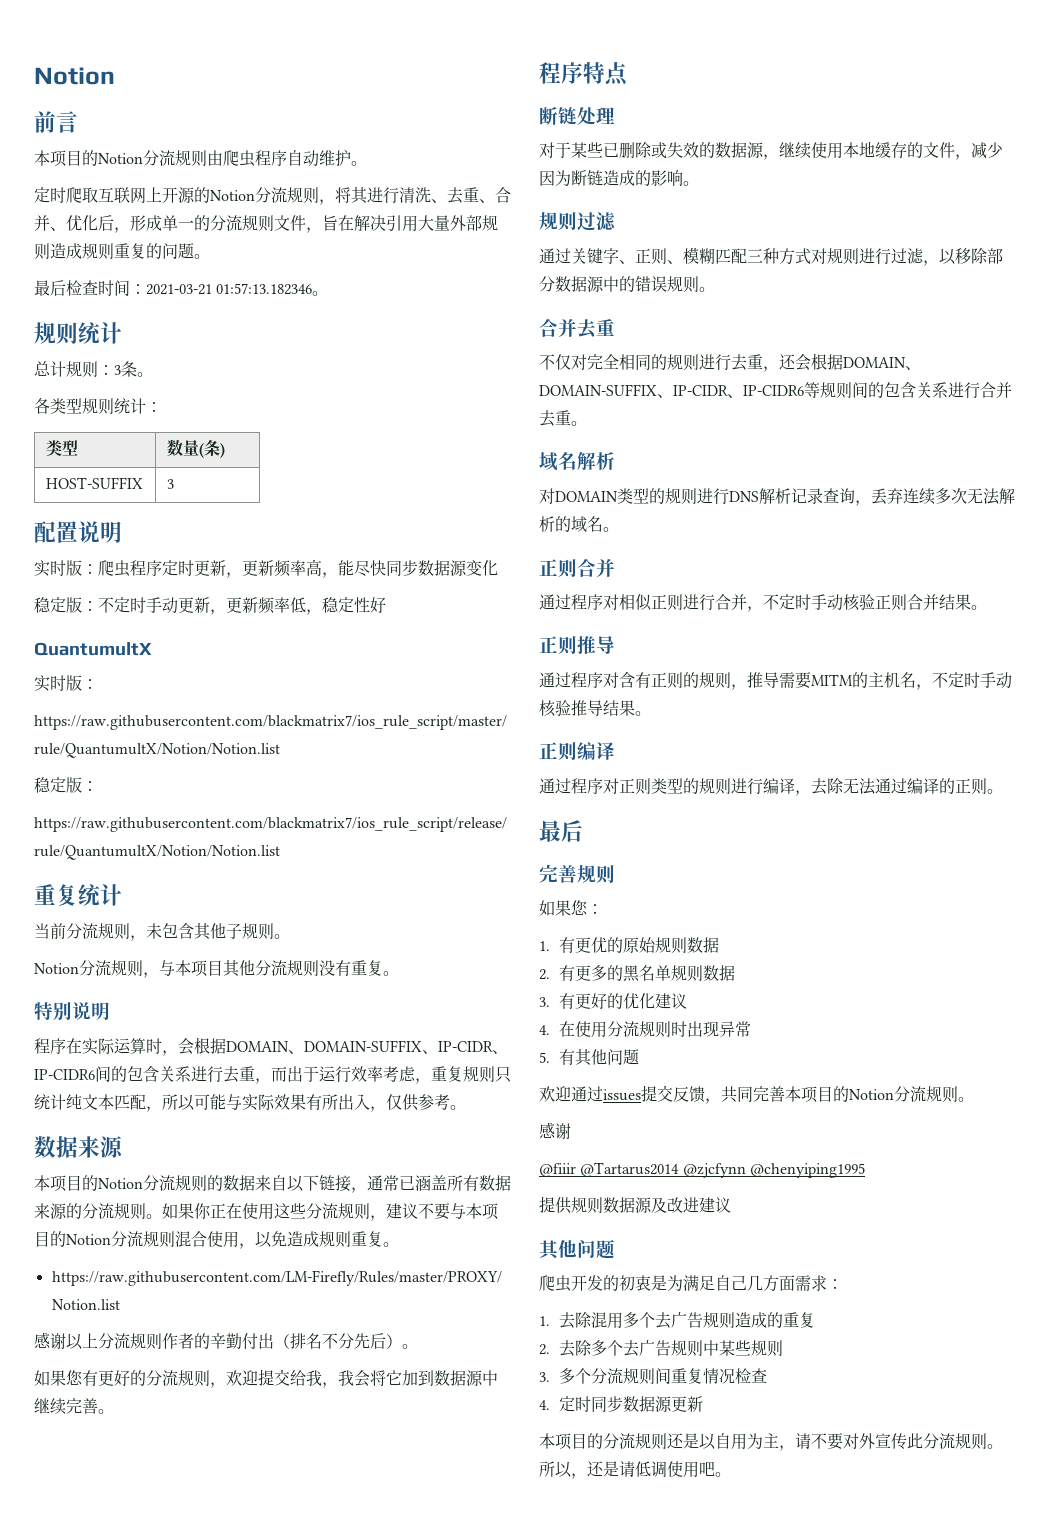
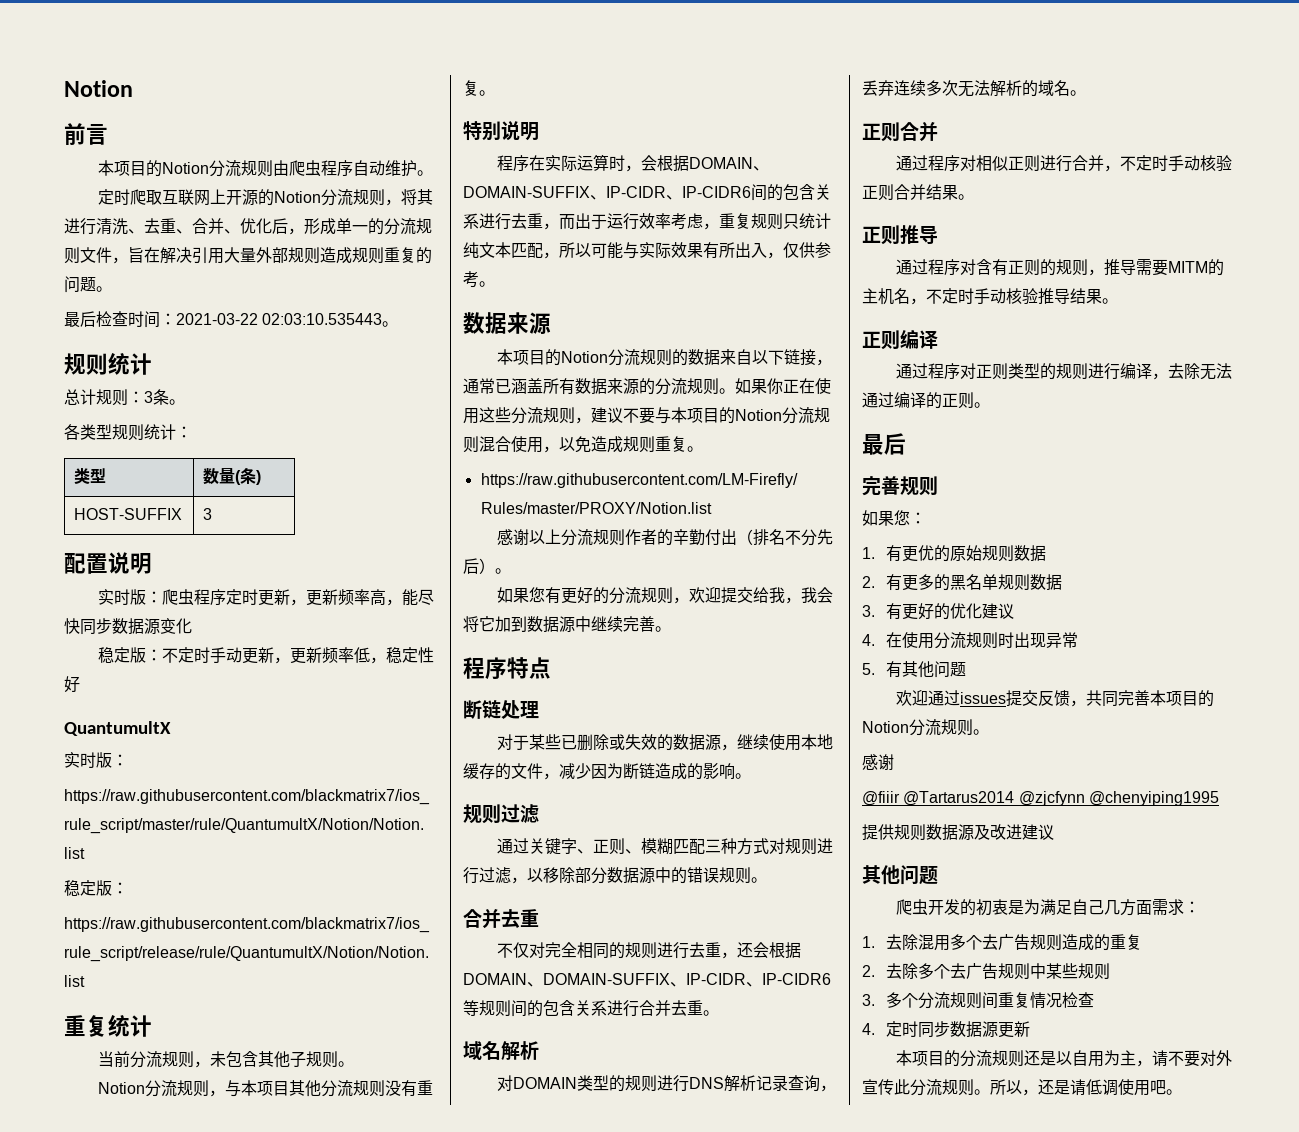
- 最后检查时间：2021-03-21 01:57:13.182346。
+ 最后检查时间：2021-03-22 02:03:10.535443。

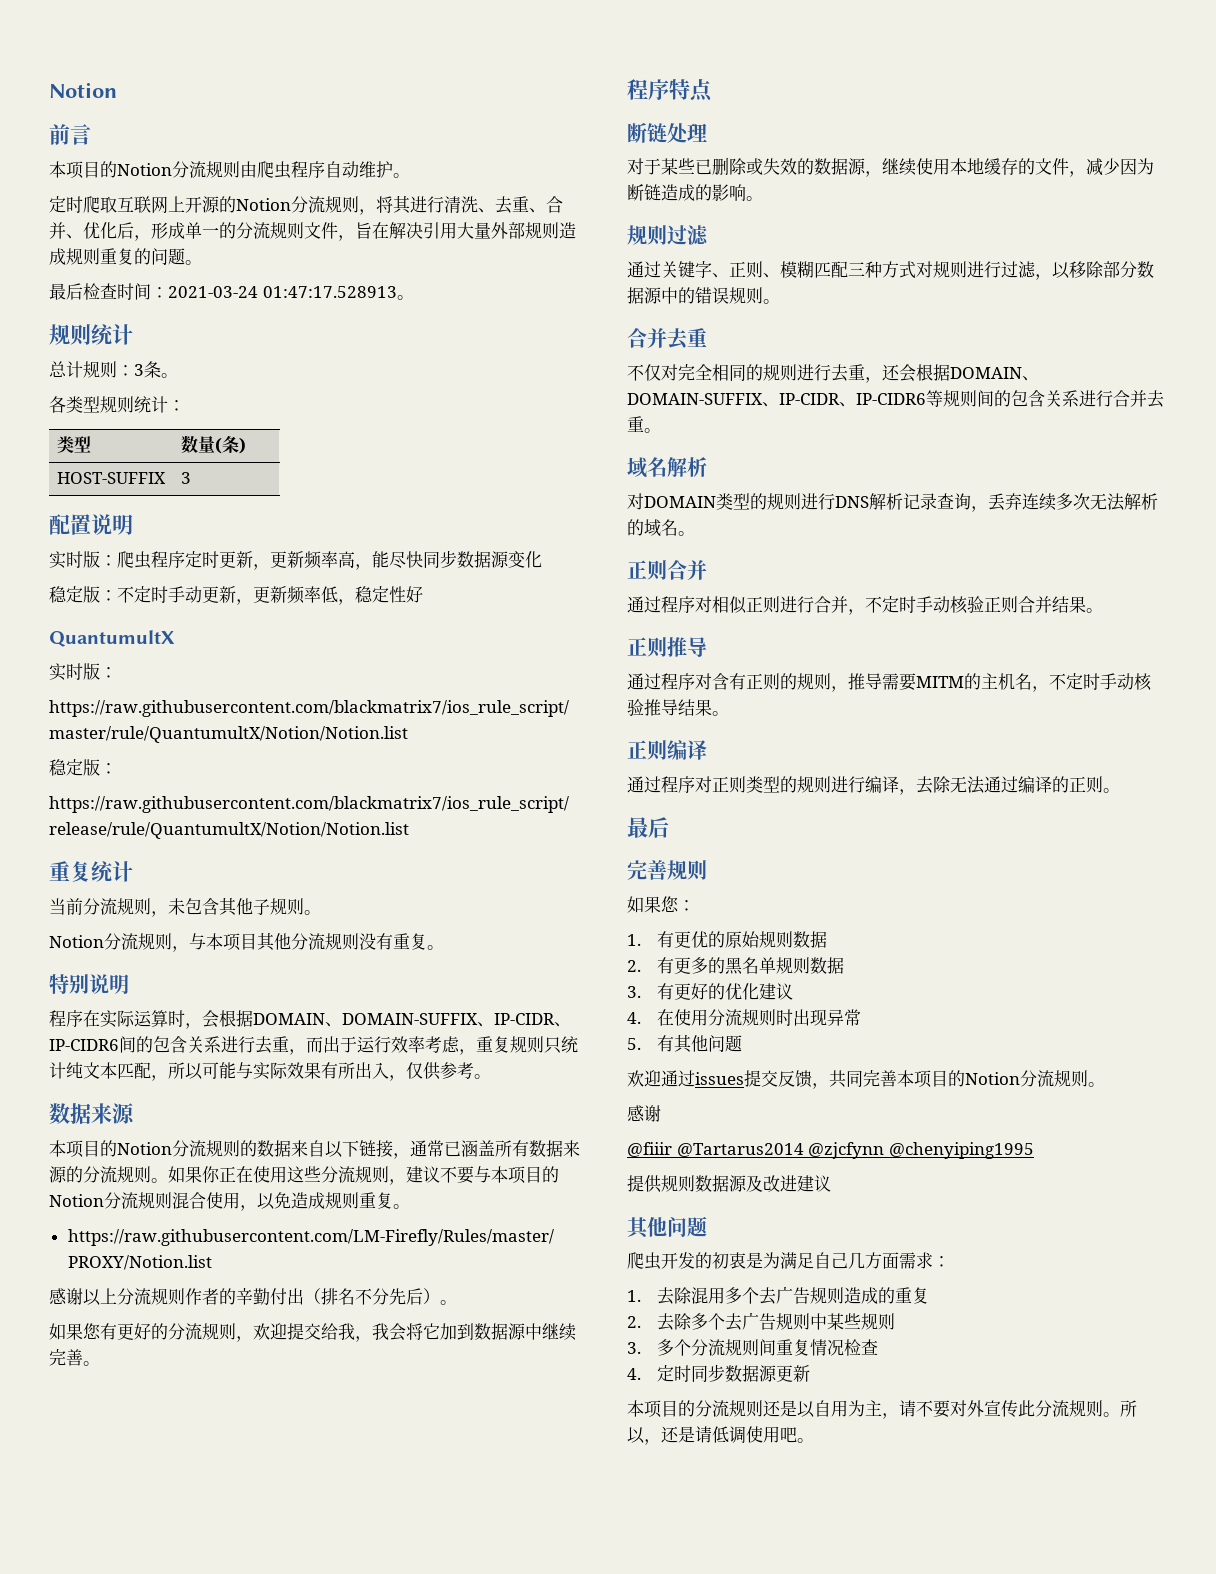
- 最后检查时间：2021-03-22 02:03:10.535443。
+ 最后检查时间：2021-03-24 01:47:17.528913。

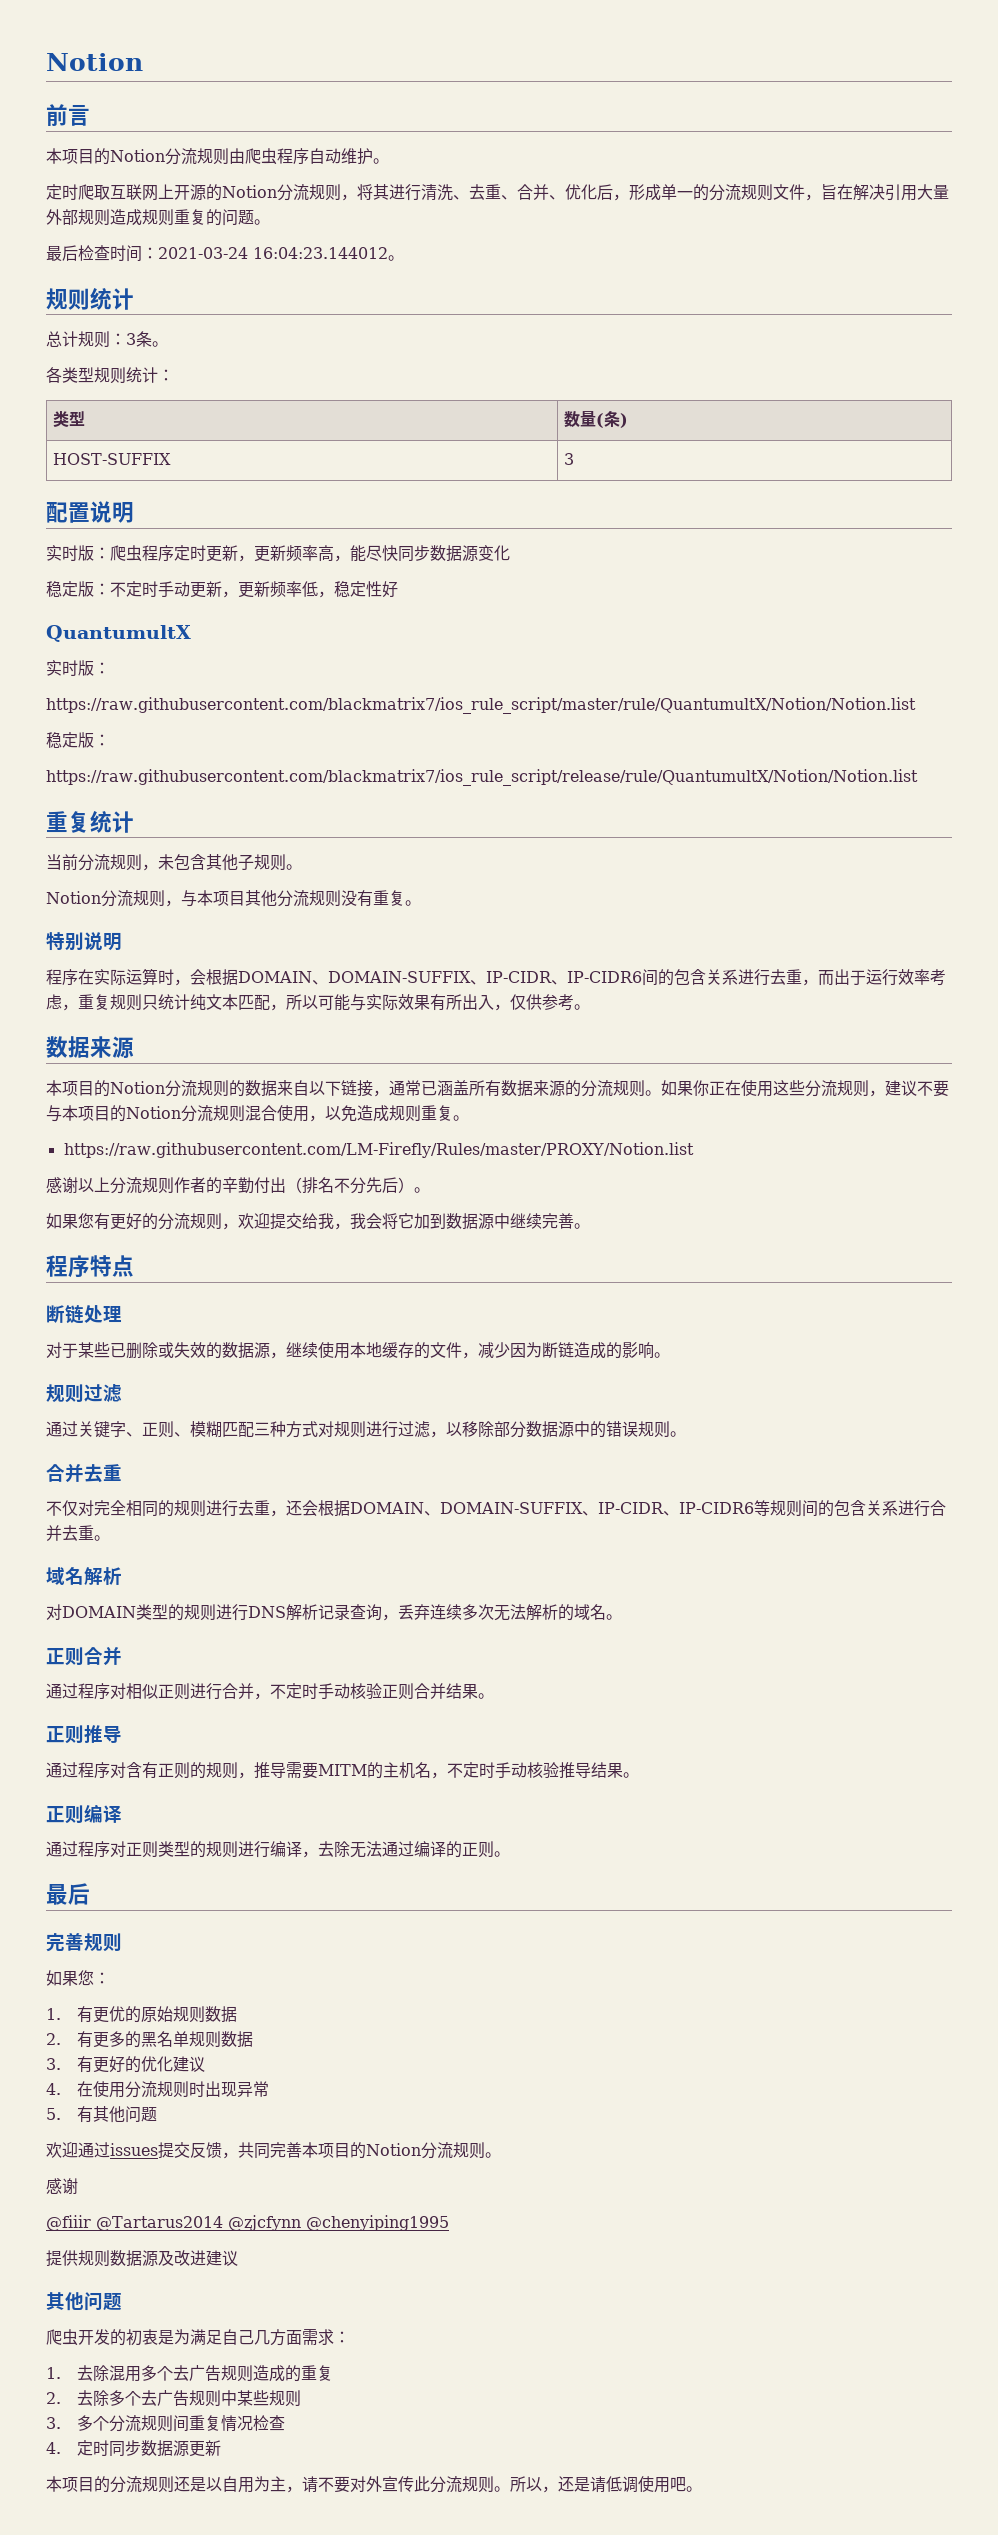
- 最后检查时间：2021-03-24 01:47:17.528913。
+ 最后检查时间：2021-03-24 16:04:23.144012。

